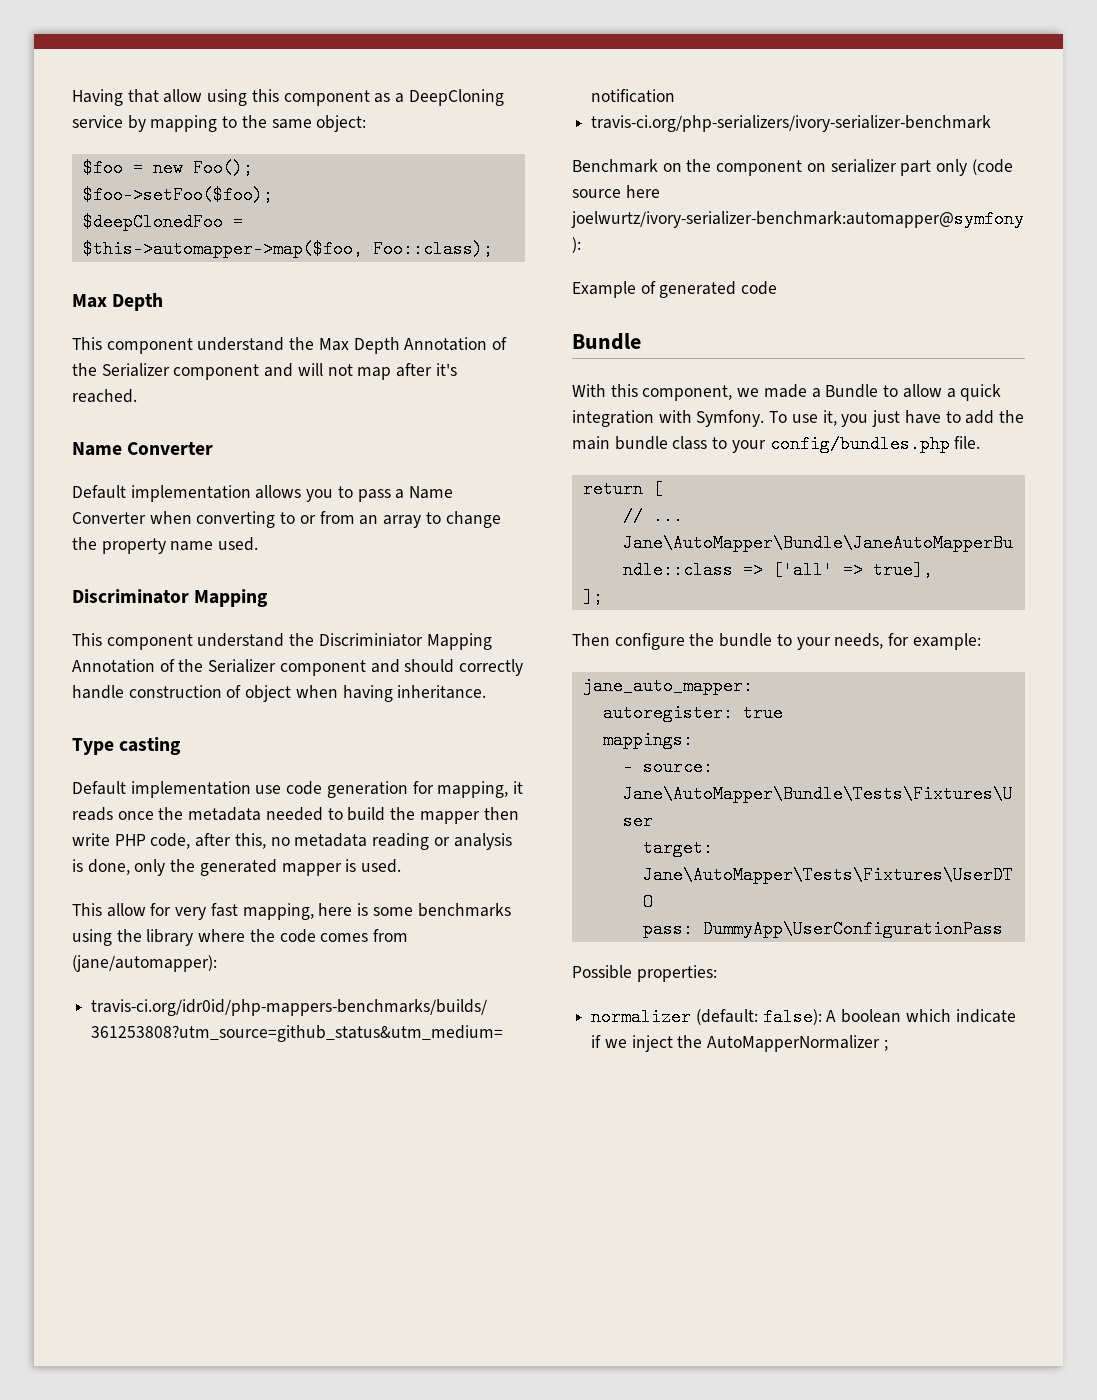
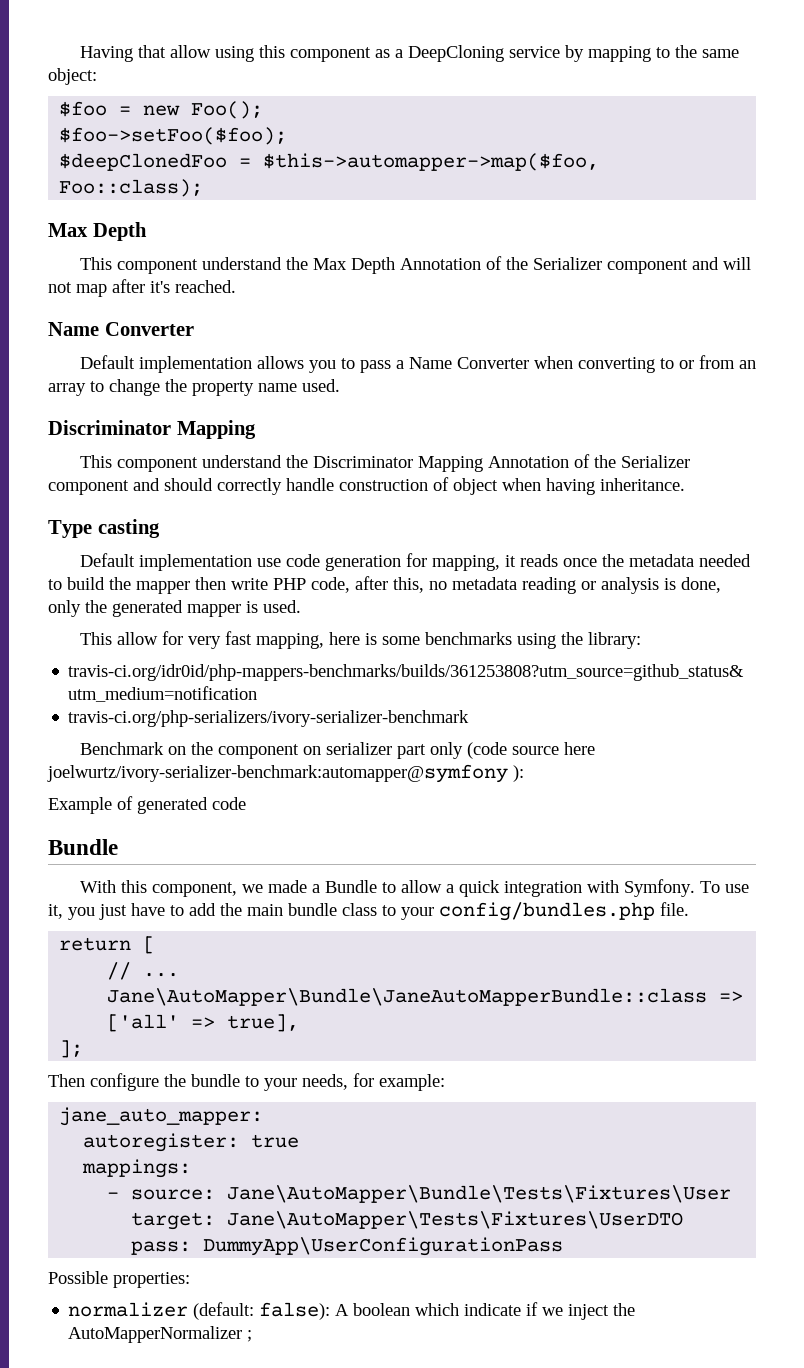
- This component understand the Discriminiator Mapping Annotation of the Serializer component and should correctly handle construction of object when having inheritance.
+ This component understand the Discriminator Mapping Annotation of the Serializer component and should correctly handle construction of object when having inheritance.
- This allow for very fast mapping, here is some benchmarks using the library where the code comes from (jane/automapper):
+ This allow for very fast mapping, here is some benchmarks using the library:

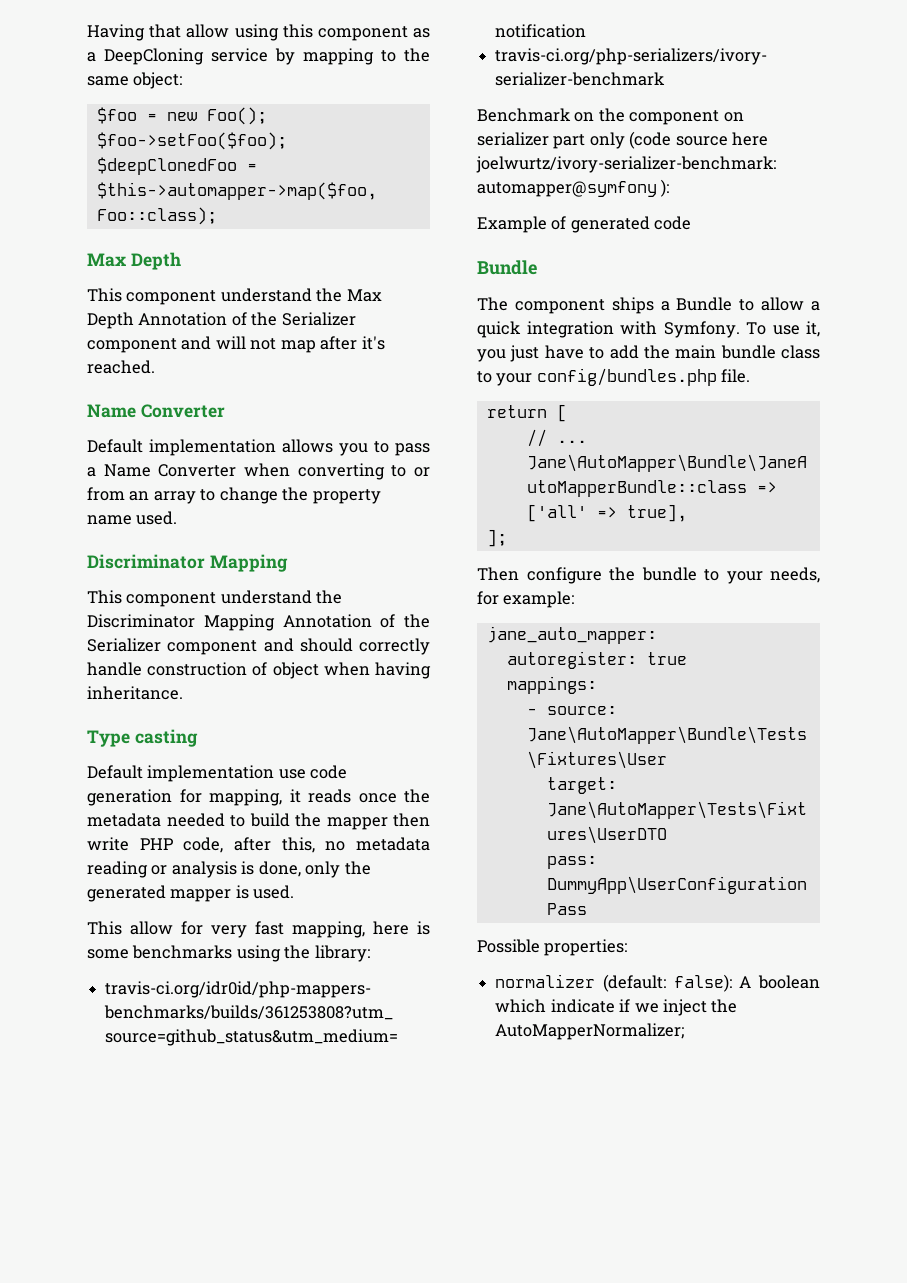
- With this component, we made a Bundle to allow a quick integration with Symfony.
+ The component ships a Bundle to allow a quick integration with Symfony.
- normalizer (default: false): A boolean which indicate if we inject the AutoMapperNormalizer ;
+ normalizer (default: false): A boolean which indicate if we inject the AutoMapperNormalizer;

